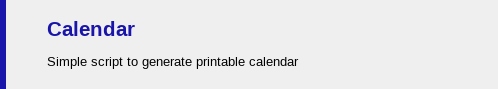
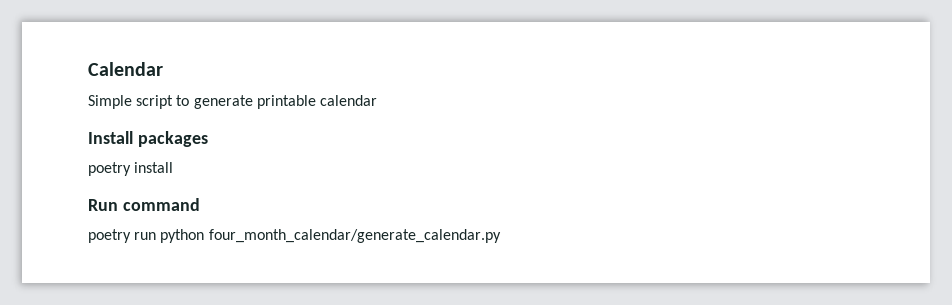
+ Install packages
+ poetry install
+ Run command
+ poetry run python four_month_calendar/generate_calendar.py

